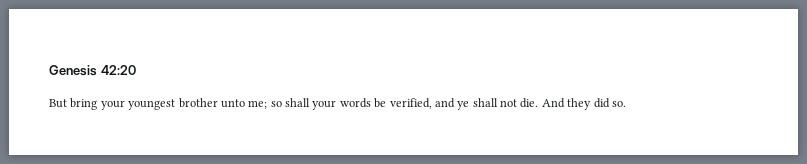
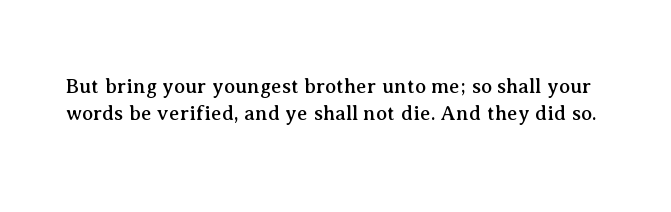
- Genesis 42:20

